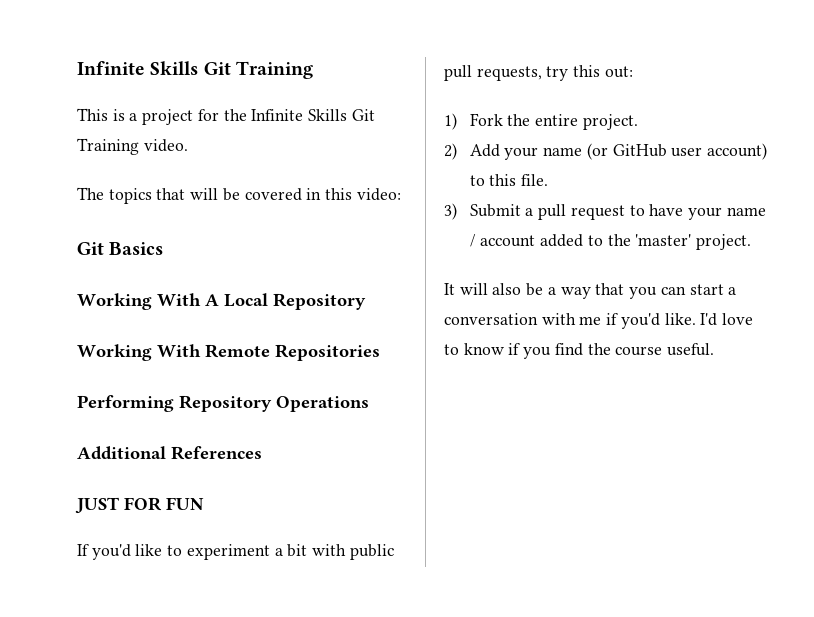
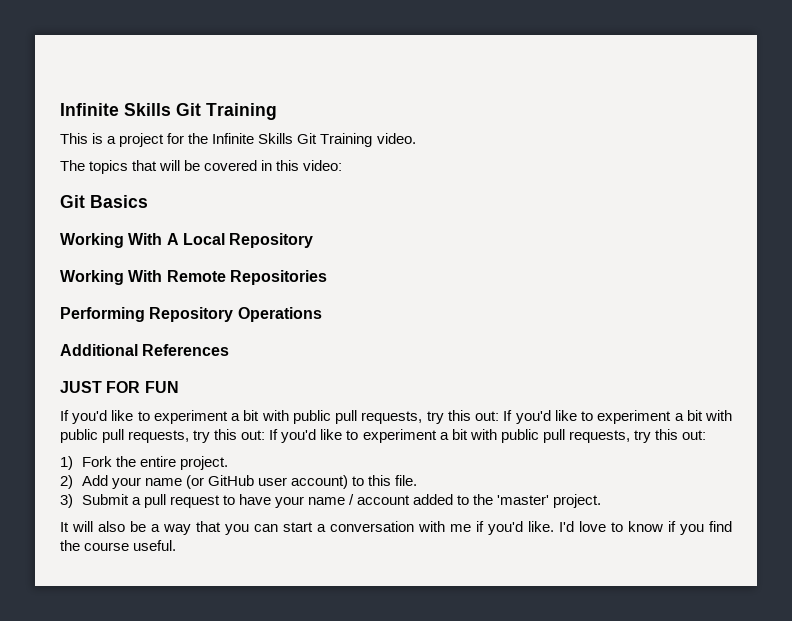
- If you'd like to experiment a bit with public pull requests, try this out:
+ If you'd like to experiment a bit with public pull requests, try this out: If you'd like to experiment a bit with public pull requests, try this out: If you'd like to experiment a bit with public pull requests, try this out:

